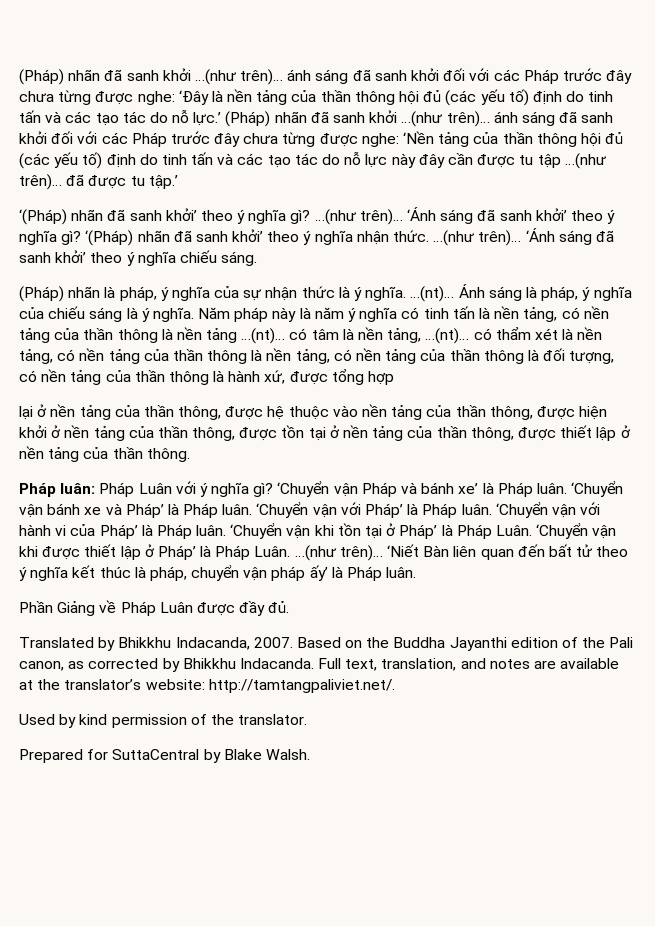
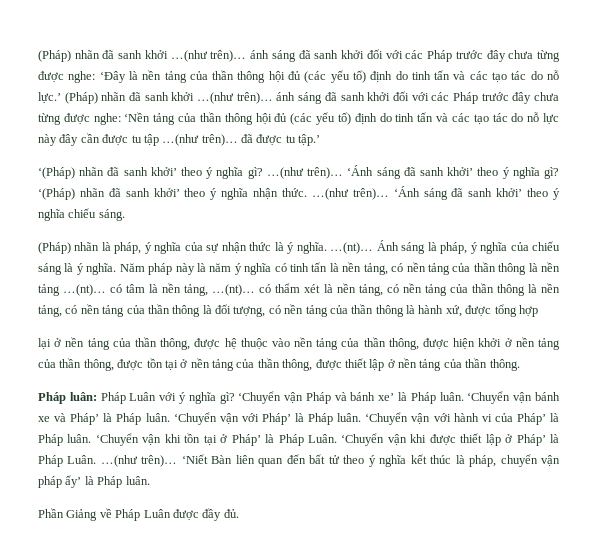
- Translated by Bhikkhu Indacanda, 2007. Based on the Buddha Jayanthi edition of the Pali canon, as corrected by Bhikkhu Indacanda. Full text, translation, and notes are available at the translator’s website: http://tamtangpaliviet.net/.
- Used by kind permission of the translator.
- Prepared for SuttaCentral by Blake Walsh.

